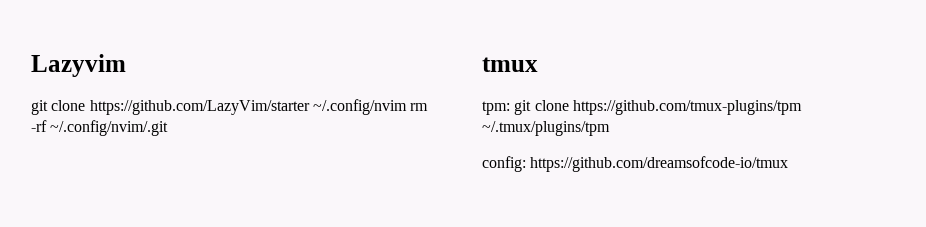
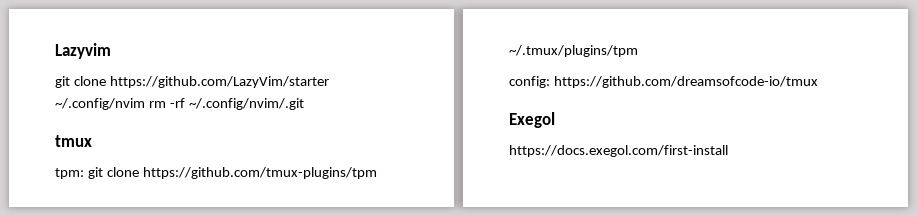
+ Exegol
+ https://docs.exegol.com/first-install

